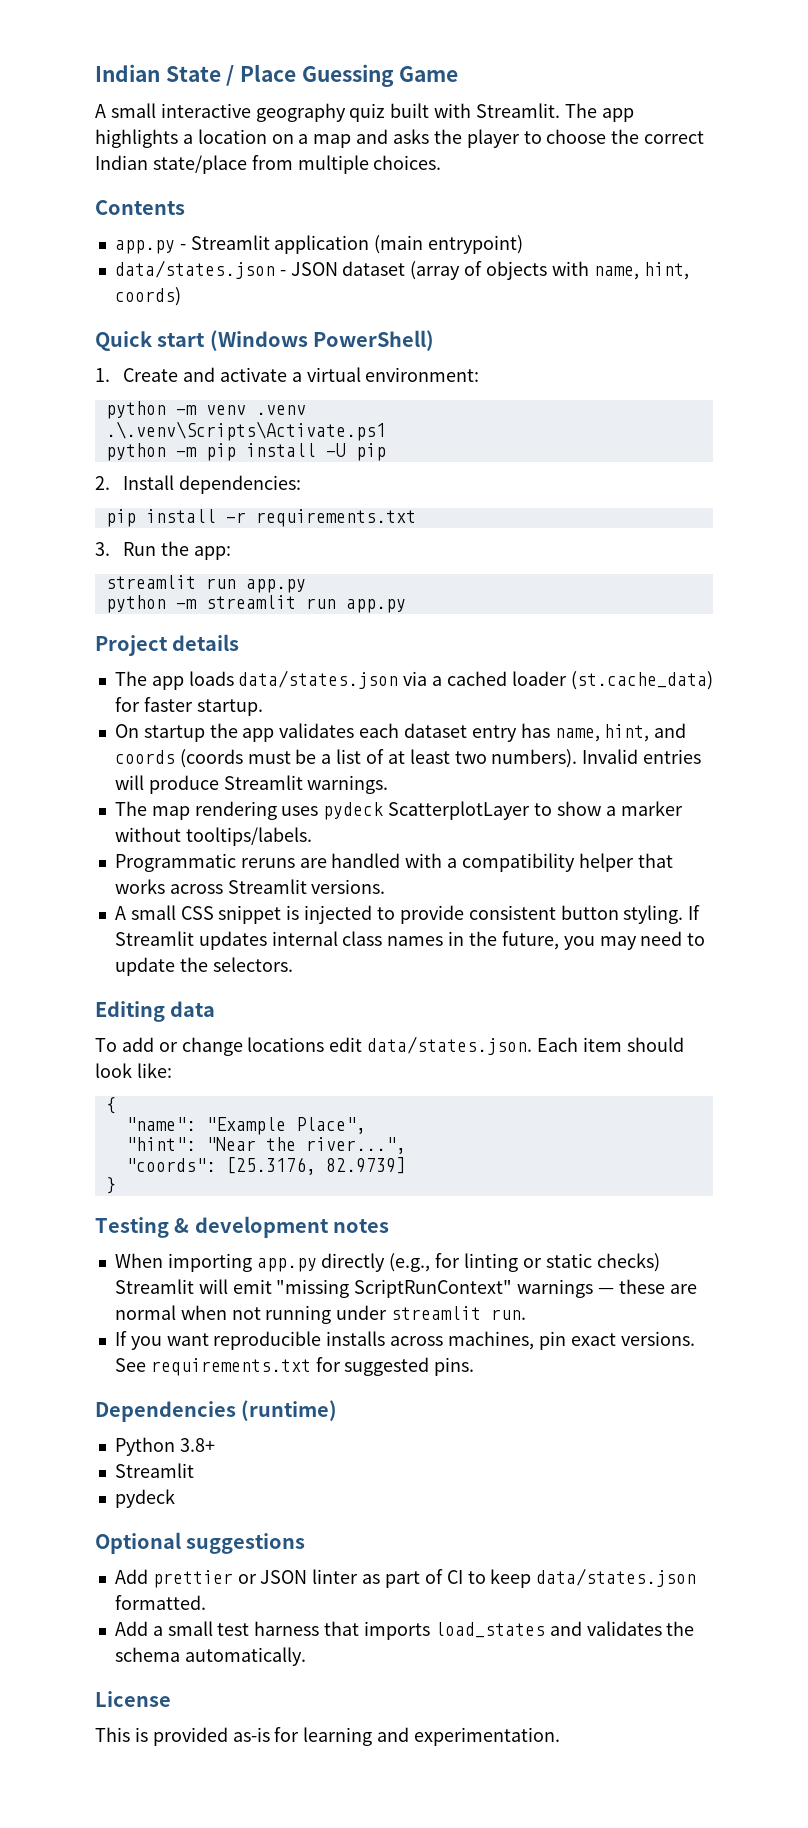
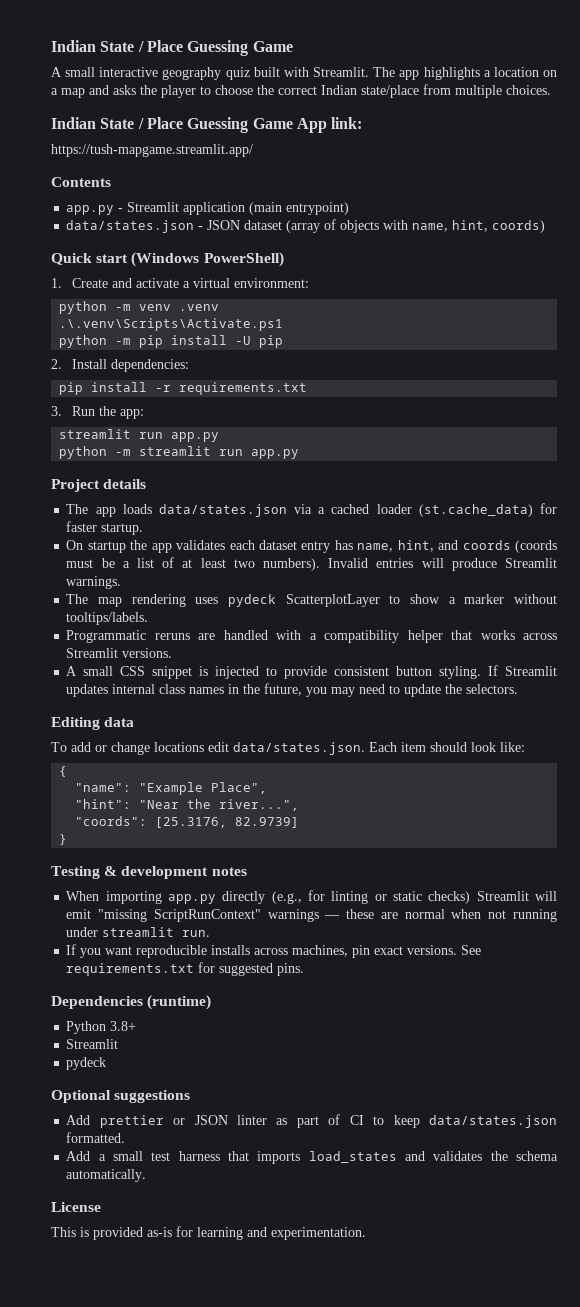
+ Indian State / Place Guessing Game App link:
+ https://tush-mapgame.streamlit.app/

